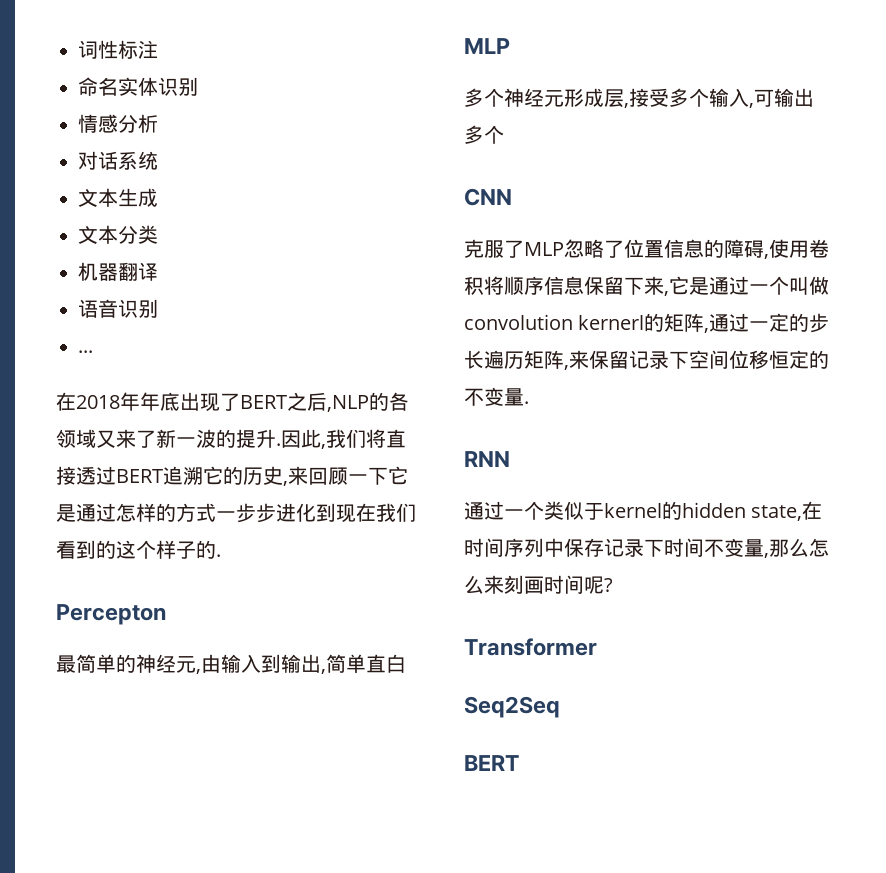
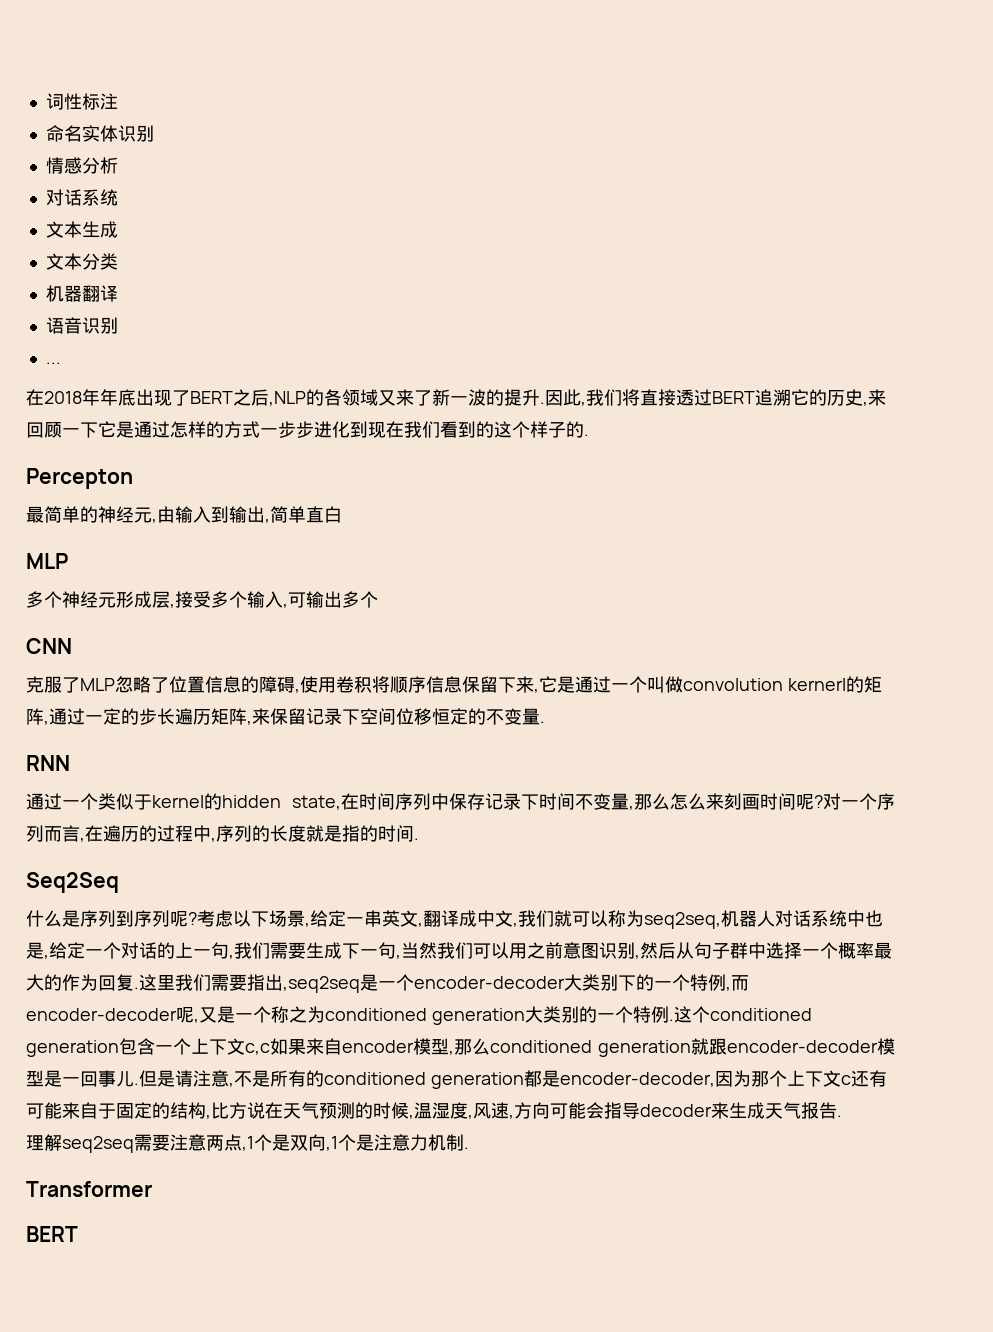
+ 对一个序列而言,在遍历的过程中,序列的长度就是指的时间.
+ Seq2Seq
+ 什么是序列到序列呢?考虑以下场景,给定一串英文,翻译成中文,我们就可以称为seq2seq,机器人对话系统中也是,给定一个对话的上一句,我们需要生成下一句,当然我们可以用之前意图识别,然后从句子群中选择一个概率最大的作为回复.这里我们需要指出,seq2seq是一个encoder-decoder大类别下的一个特例,而encoder-decoder呢,又是一个称之为conditioned generation大类别的一个特例.这个conditioned generation包含一个上下文c,c如果来自encoder模型,那么conditioned generation就跟encoder-decoder模型是一回事儿.但是请注意,不是所有的conditioned generation都是encoder-decoder,因为那个上下文c还有可能来自于固定的结构,比方说在天气预测的时候,温湿度,风速,方向可能会指导decoder来生成天气报告.
+ 理解seq2seq需要注意两点,1个是双向,1个是注意力机制.
- Seq2Seq

